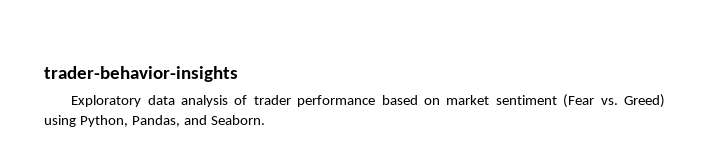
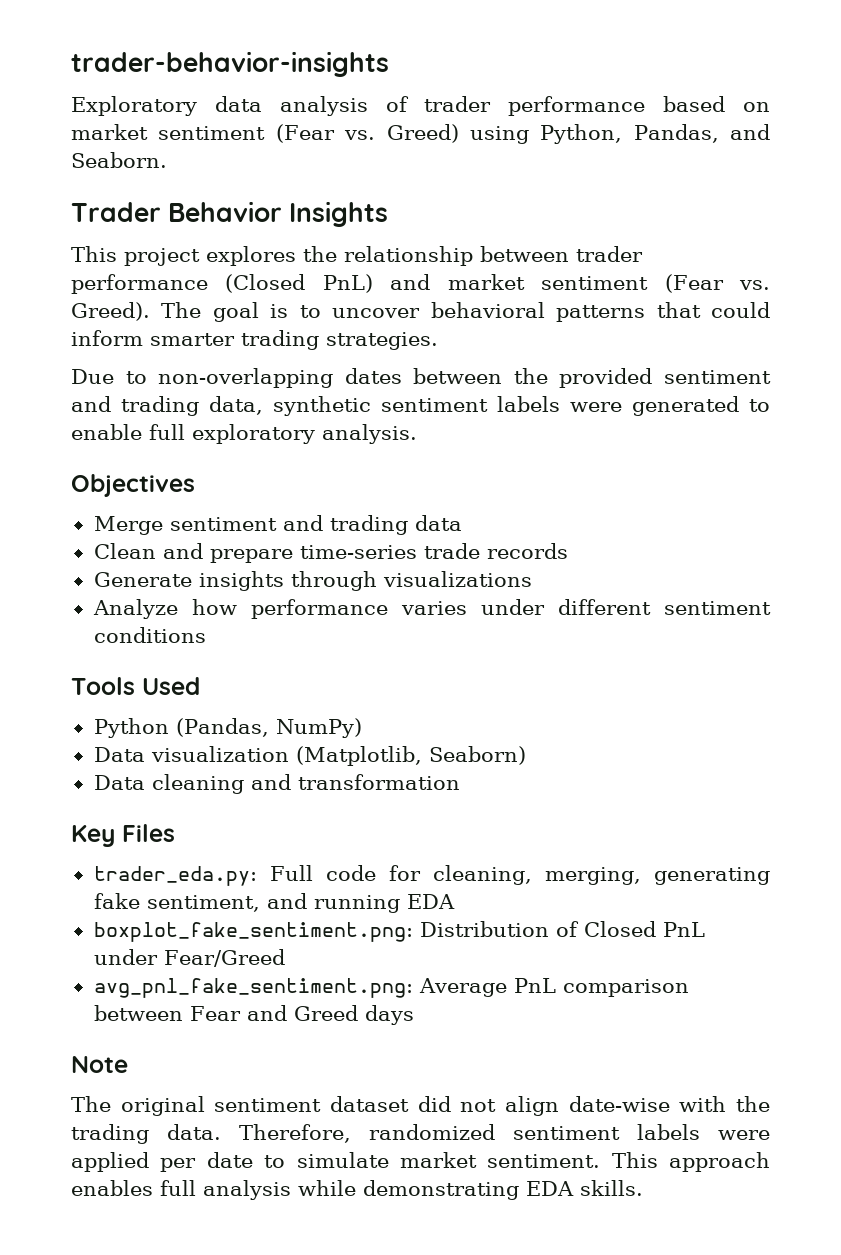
+ Trader Behavior Insights
+ This project explores the relationship between trader performance (Closed PnL) and market sentiment (Fear vs. Greed). The goal is to uncover behavioral patterns that could inform smarter trading strategies.
+ Due to non-overlapping dates between the provided sentiment and trading data, synthetic sentiment labels were generated to enable full exploratory analysis.
+ Objectives
+ Merge sentiment and trading data
+ Clean and prepare time-series trade records
+ Generate insights through visualizations
+ Analyze how performance varies under different sentiment conditions
+ Tools Used
+ Python (Pandas, NumPy)
+ Data visualization (Matplotlib, Seaborn)
+ Data cleaning and transformation
+ Key Files
+ trader_eda.py: Full code for cleaning, merging, generating fake sentiment, and running EDA
+ boxplot_fake_sentiment.png: Distribution of Closed PnL under Fear/Greed
+ avg_pnl_fake_sentiment.png: Average PnL comparison between Fear and Greed days
+ Note
+ The original sentiment dataset did not align date-wise with the trading data. Therefore, randomized sentiment labels were applied per date to simulate market sentiment. This approach enables full analysis while demonstrating EDA skills.

